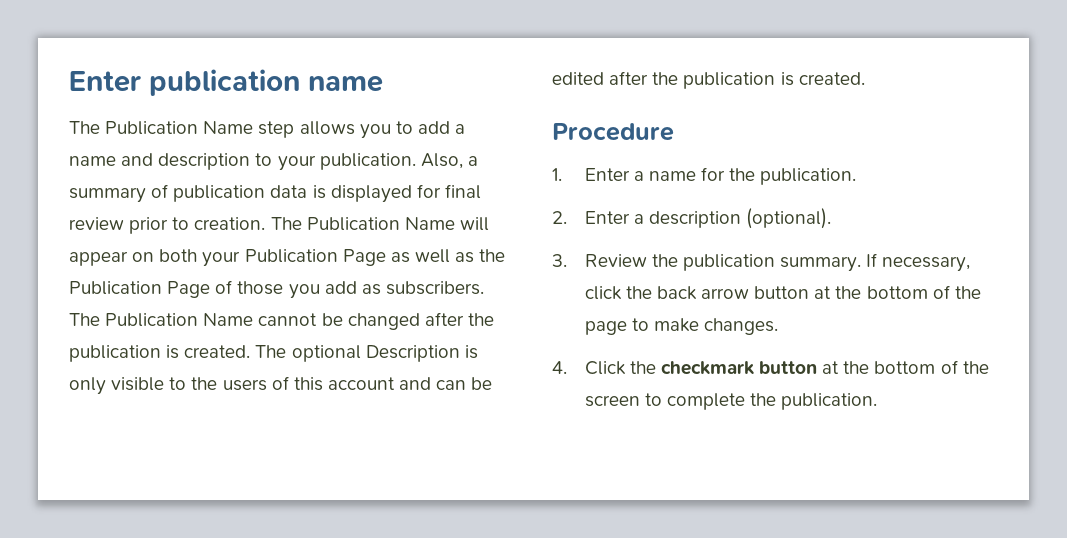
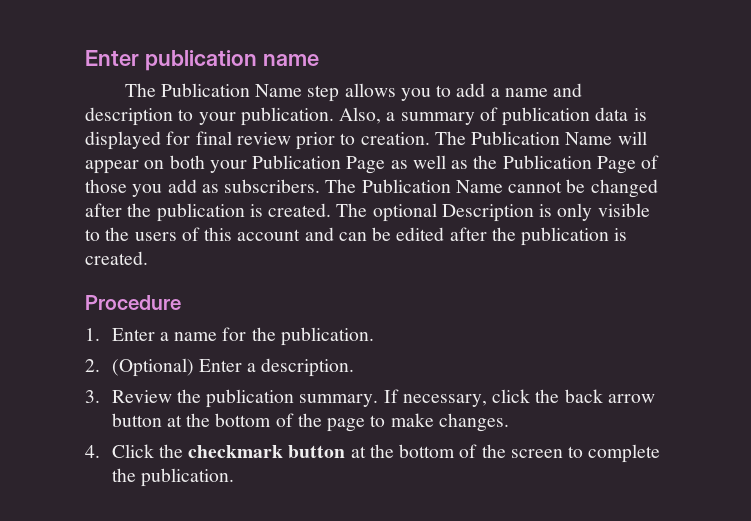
- 2. Enter a description (optional).
+ 2. (Optional) Enter a description.

